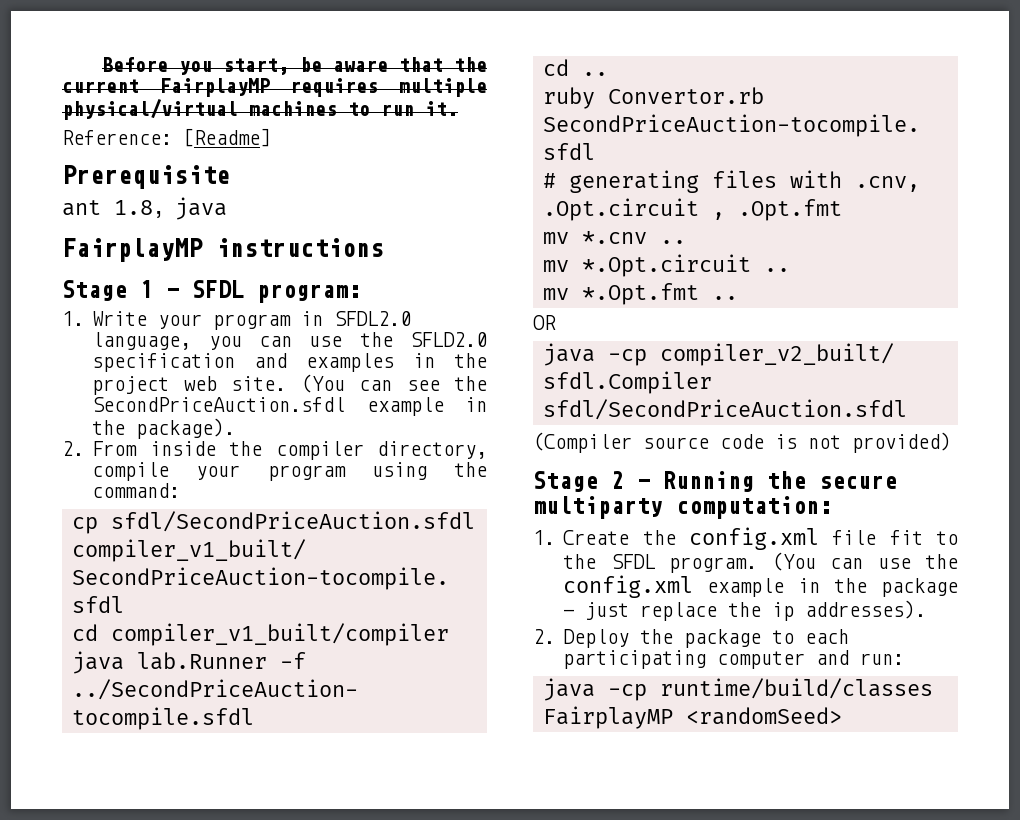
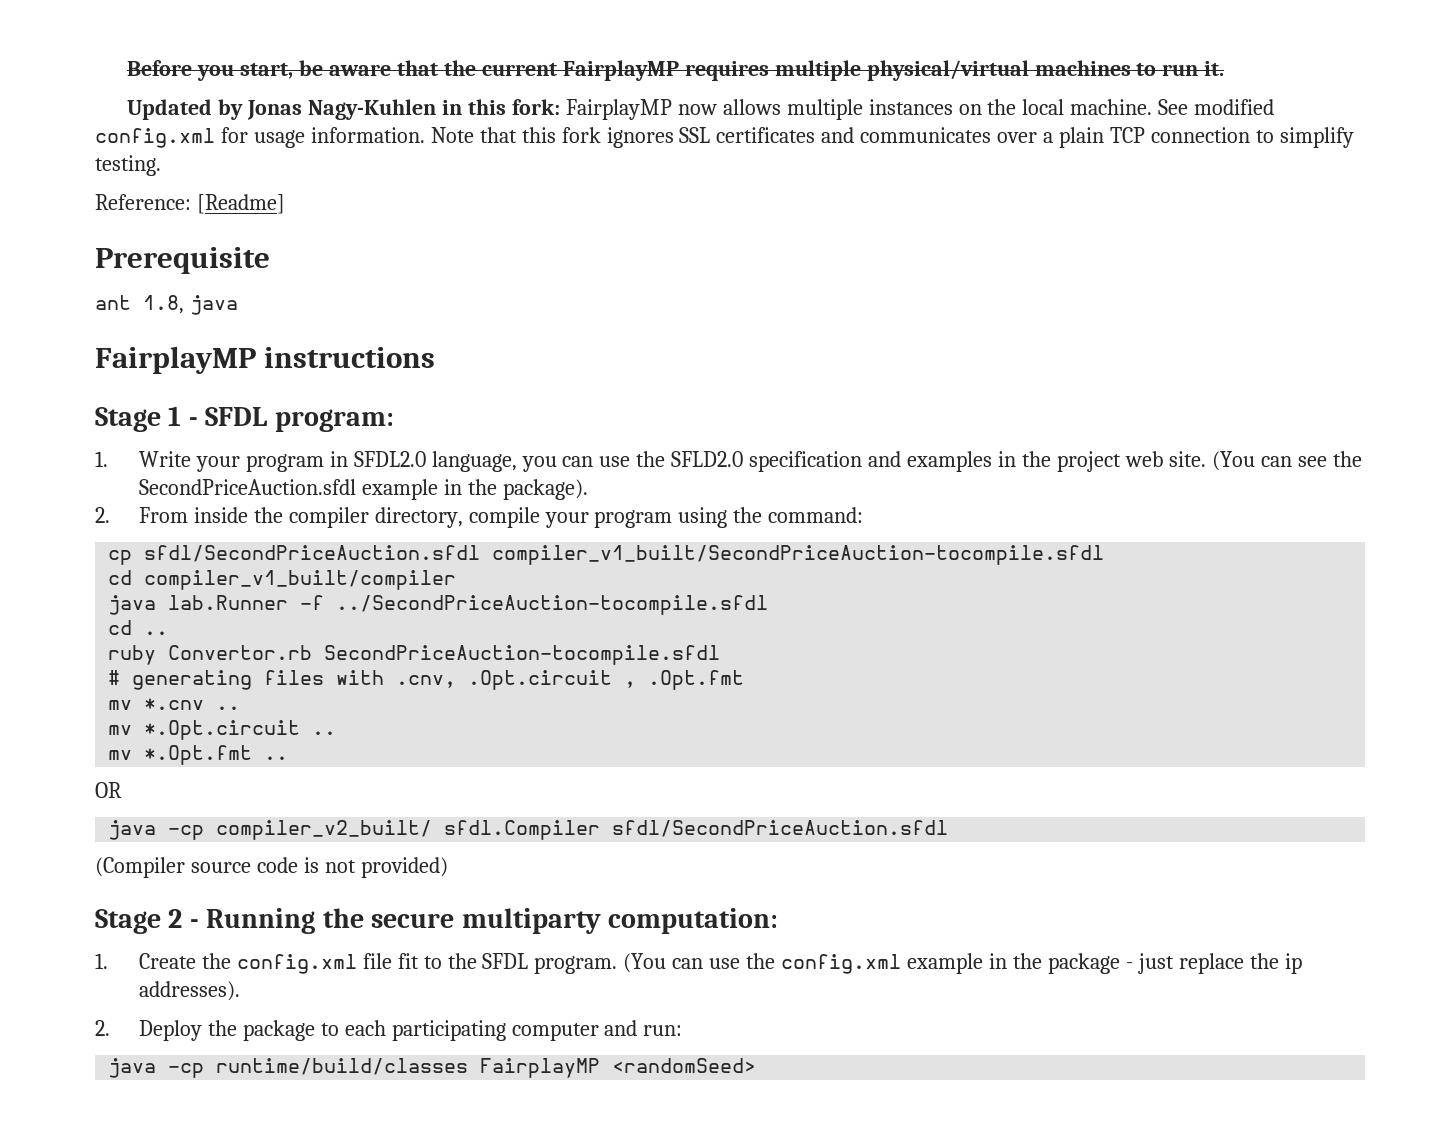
+ Updated by Jonas Nagy-Kuhlen in this fork: FairplayMP now allows multiple instances on the local machine. See modified config.xml for usage information. Note that this fork ignores SSL certificates and communicates over a plain TCP connection to simplify testing.

